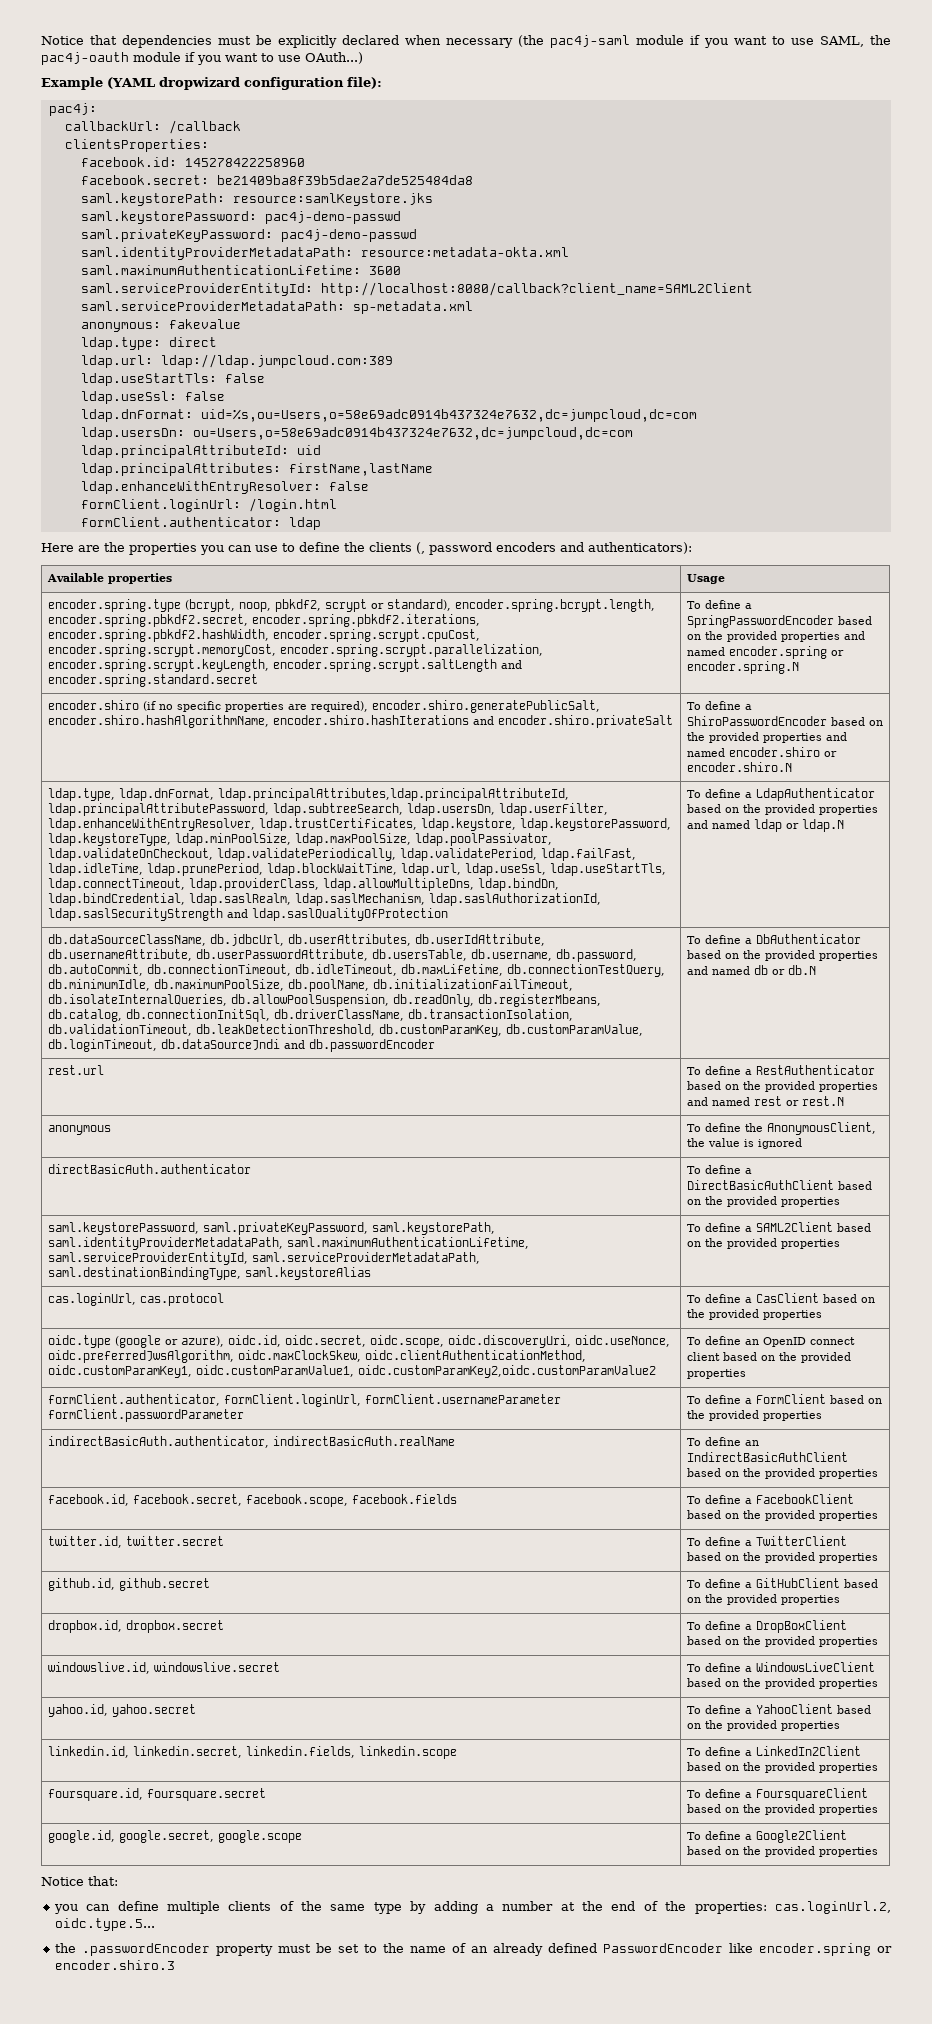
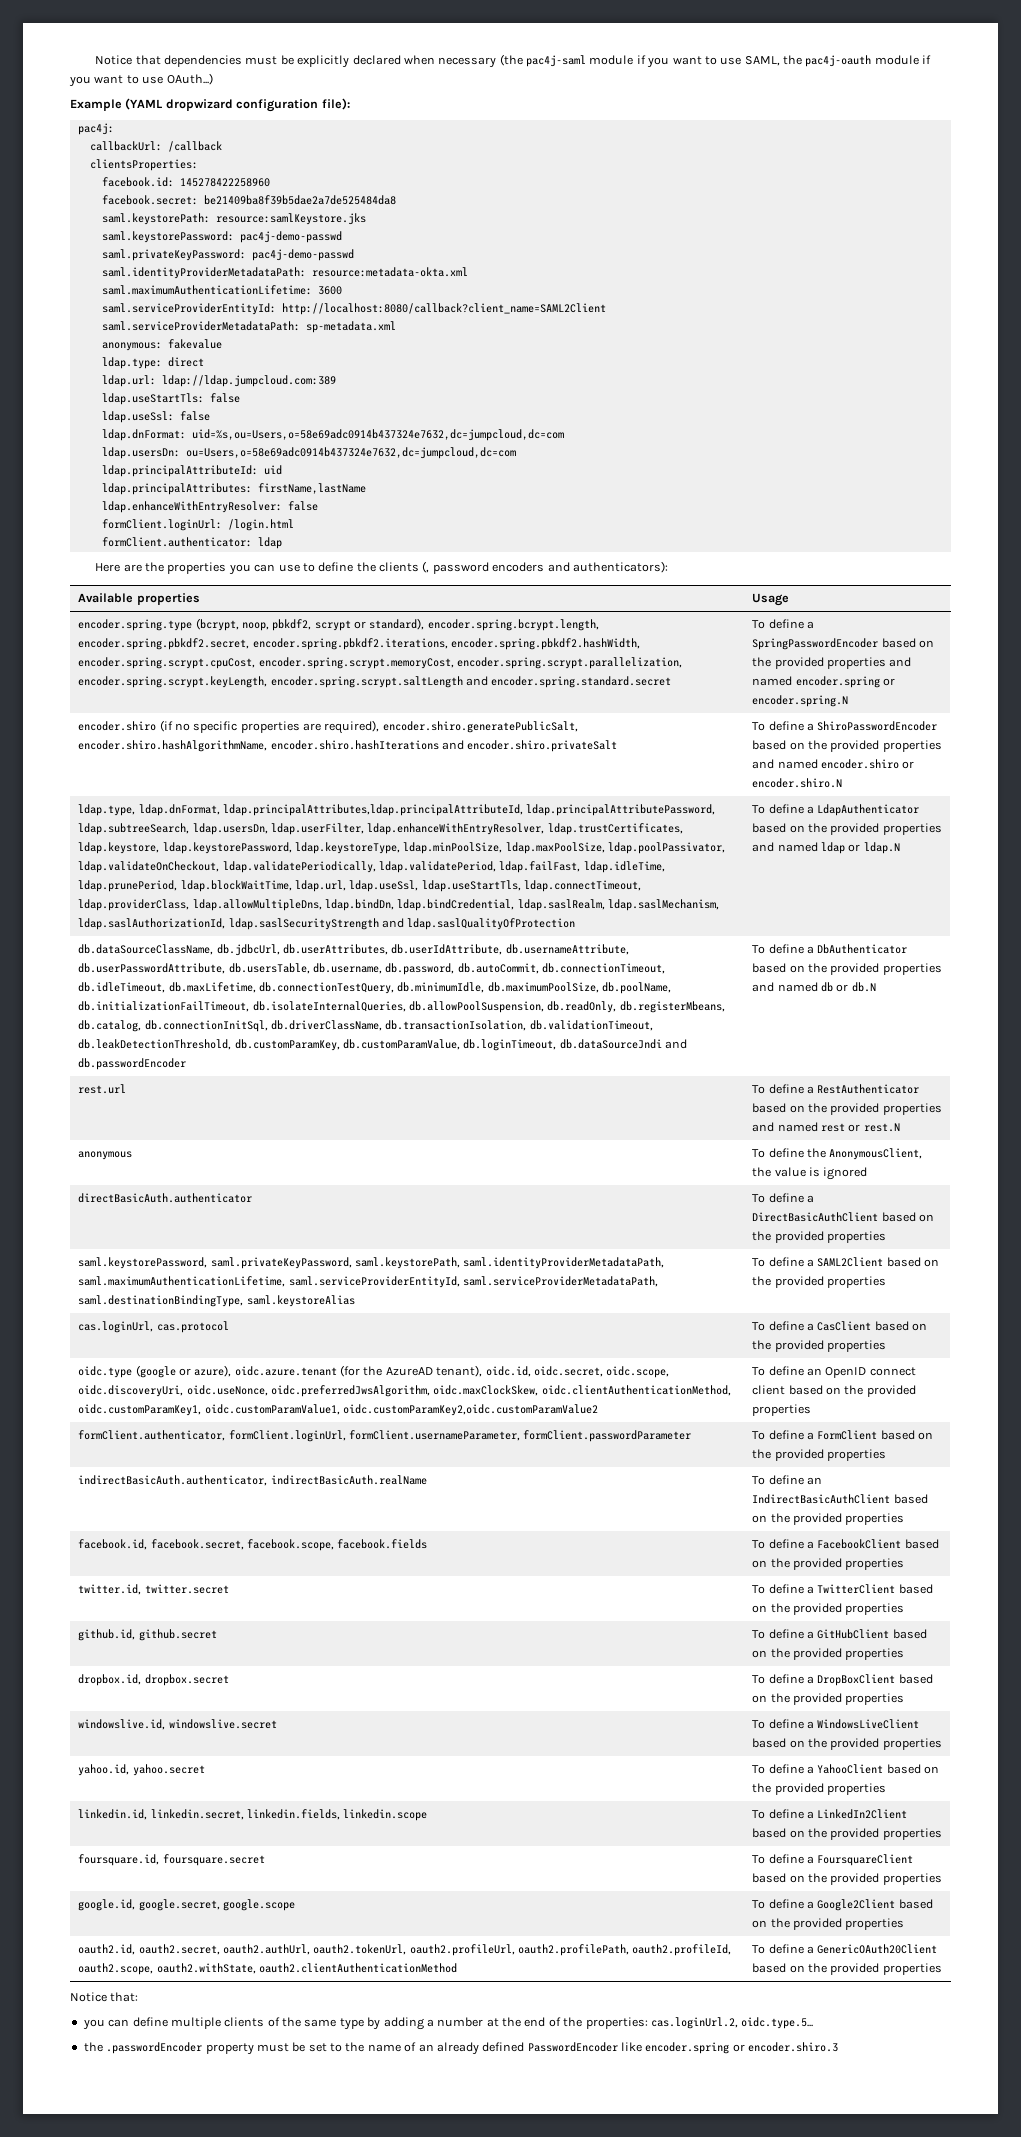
- oidc.type (google or azure), oidc.id, oidc.secret, oidc.scope, oidc.discoveryUri, oidc.useNonce, oidc.preferredJwsAlgorithm, oidc.maxClockSkew, oidc.clientAuthenticationMethod, oidc.customParamKey1, oidc.customParamValue1, oidc.customParamKey2,oidc.customParamValue2 | To define an OpenID connect client based on the provided properties
+ oidc.type (google or azure), oidc.azure.tenant (for the AzureAD tenant), oidc.id, oidc.secret, oidc.scope, oidc.discoveryUri, oidc.useNonce, oidc.preferredJwsAlgorithm, oidc.maxClockSkew, oidc.clientAuthenticationMethod, oidc.customParamKey1, oidc.customParamValue1, oidc.customParamKey2,oidc.customParamValue2 | To define an OpenID connect client based on the provided properties
- formClient.authenticator, formClient.loginUrl, formClient.usernameParameter formClient.passwordParameter | To define a FormClient based on the provided properties
+ formClient.authenticator, formClient.loginUrl, formClient.usernameParameter, formClient.passwordParameter | To define a FormClient based on the provided properties
+ oauth2.id, oauth2.secret, oauth2.authUrl, oauth2.tokenUrl, oauth2.profileUrl, oauth2.profilePath, oauth2.profileId, oauth2.scope, oauth2.withState, oauth2.clientAuthenticationMethod | To define a GenericOAuth20Client based on the provided properties

